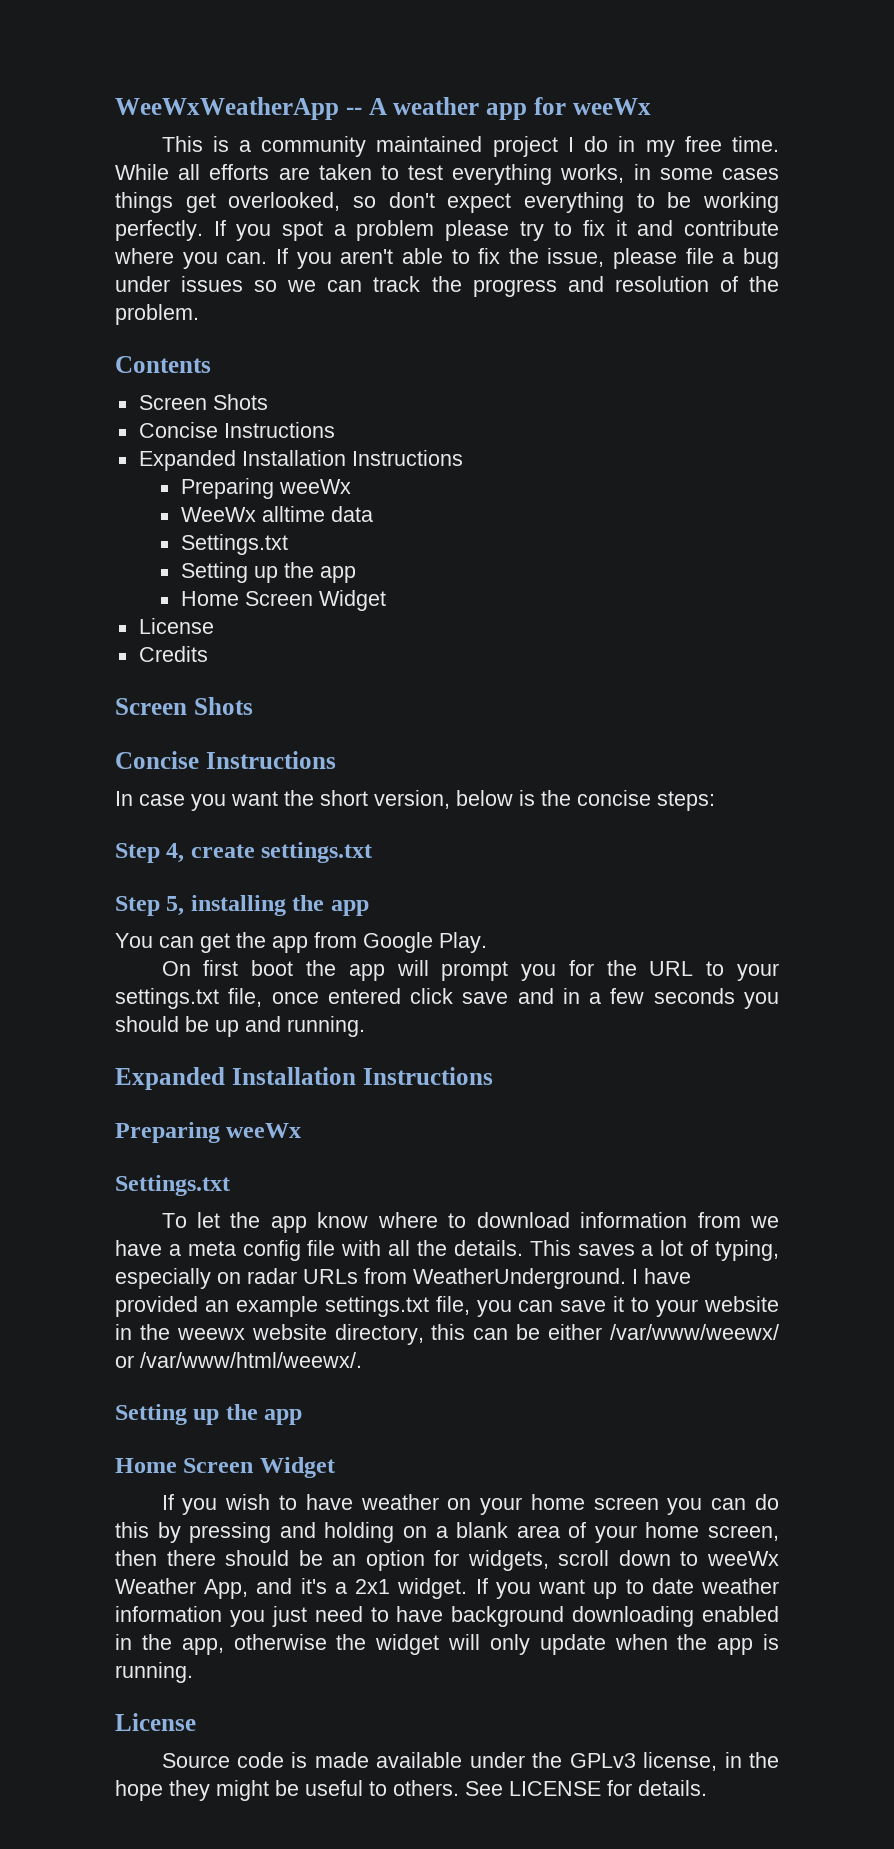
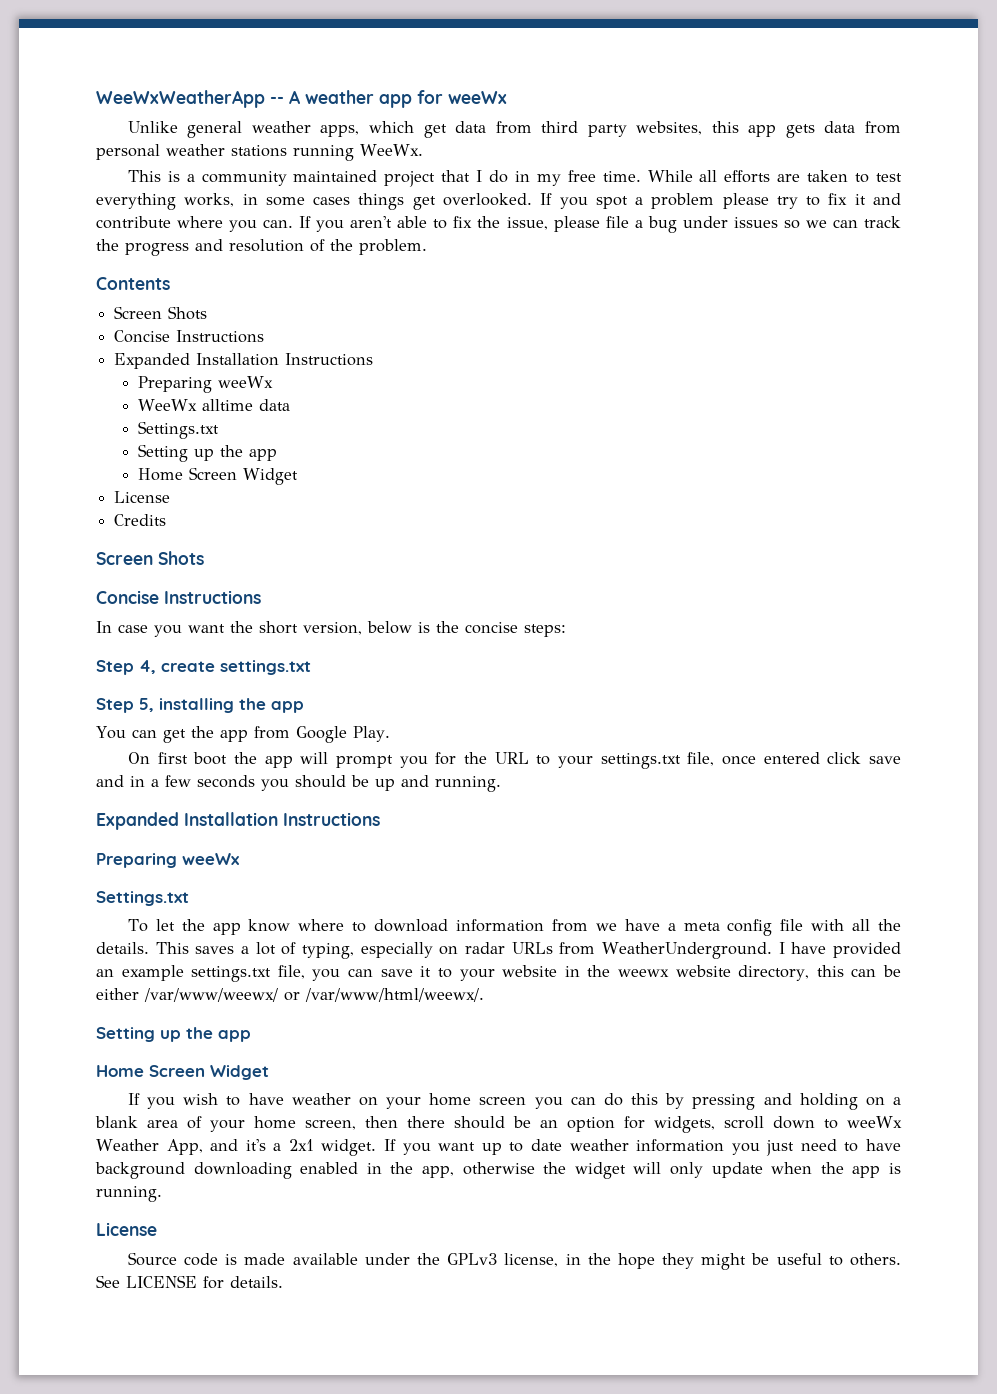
+ Unlike general weather apps, which get data from third party websites, this app gets data from personal weather stations running WeeWx.
- This is a community maintained project I do in my free time.
+ This is a community maintained project that I do in my free time.
- While all efforts are taken to test everything works, in some cases things get overlooked, so don't expect everything to be working perfectly.
+ While all efforts are taken to test everything works, in some cases things get overlooked.

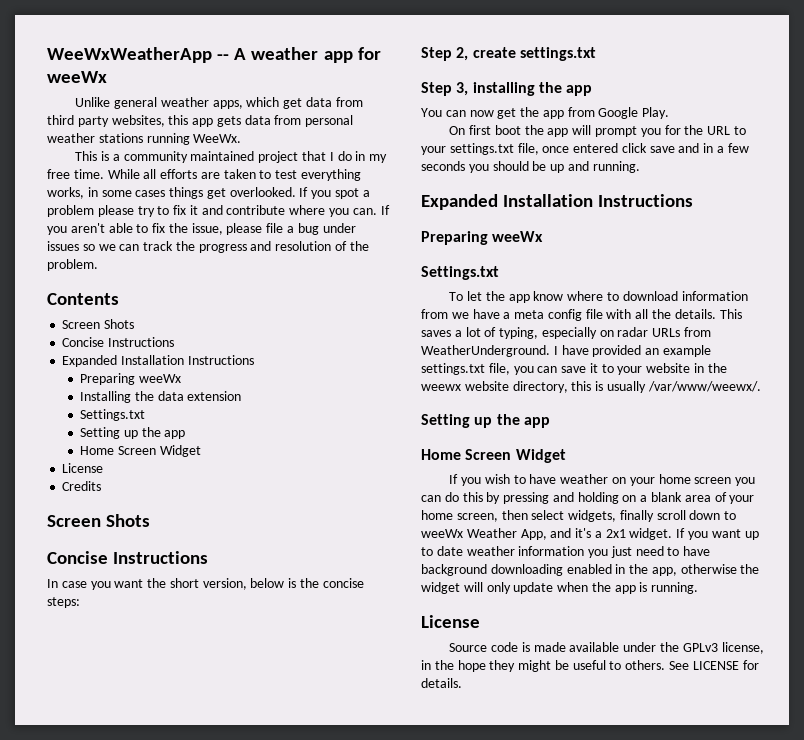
- WeeWx alltime data
+ Installing the data extension
- Step 4, create settings.txt
+ Step 2, create settings.txt
- Step 5, installing the app
+ Step 3, installing the app
- You can get the app from Google Play.
+ You can now get the app from Google Play.
- I have provided an example settings.txt file, you can save it to your website in the weewx website directory, this can be either /var/www/weewx/ or /var/www/html/weewx/.
+ I have provided an example settings.txt file, you can save it to your website in the weewx website directory, this is usually /var/www/weewx/.
- If you wish to have weather on your home screen you can do this by pressing and holding on a blank area of your home screen, then there should be an option for widgets, scroll down to weeWx Weather App, and it's a 2x1 widget.
+ If you wish to have weather on your home screen you can do this by pressing and holding on a blank area of your home screen, then select widgets, finally scroll down to weeWx Weather App, and it's a 2x1 widget.

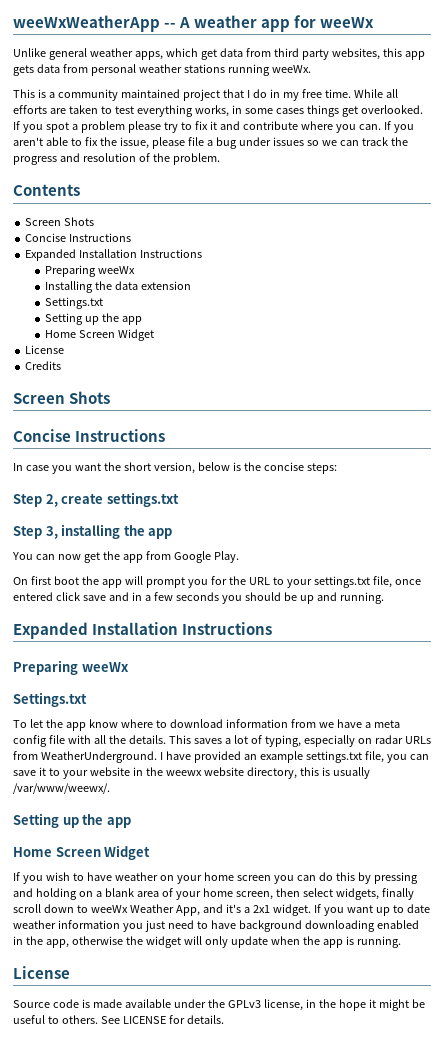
- WeeWxWeatherApp -- A weather app for weeWx
+ weeWxWeatherApp -- A weather app for weeWx
- Unlike general weather apps, which get data from third party websites, this app gets data from personal weather stations running WeeWx.
+ Unlike general weather apps, which get data from third party websites, this app gets data from personal weather stations running weeWx.
- Source code is made available under the GPLv3 license, in the hope they might be useful to others.
+ Source code is made available under the GPLv3 license, in the hope it might be useful to others.

